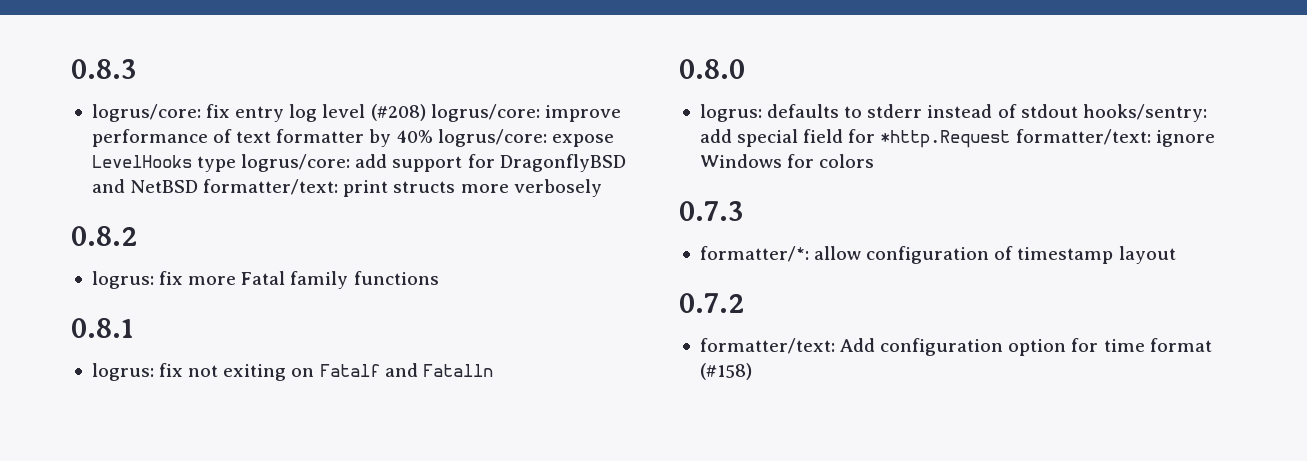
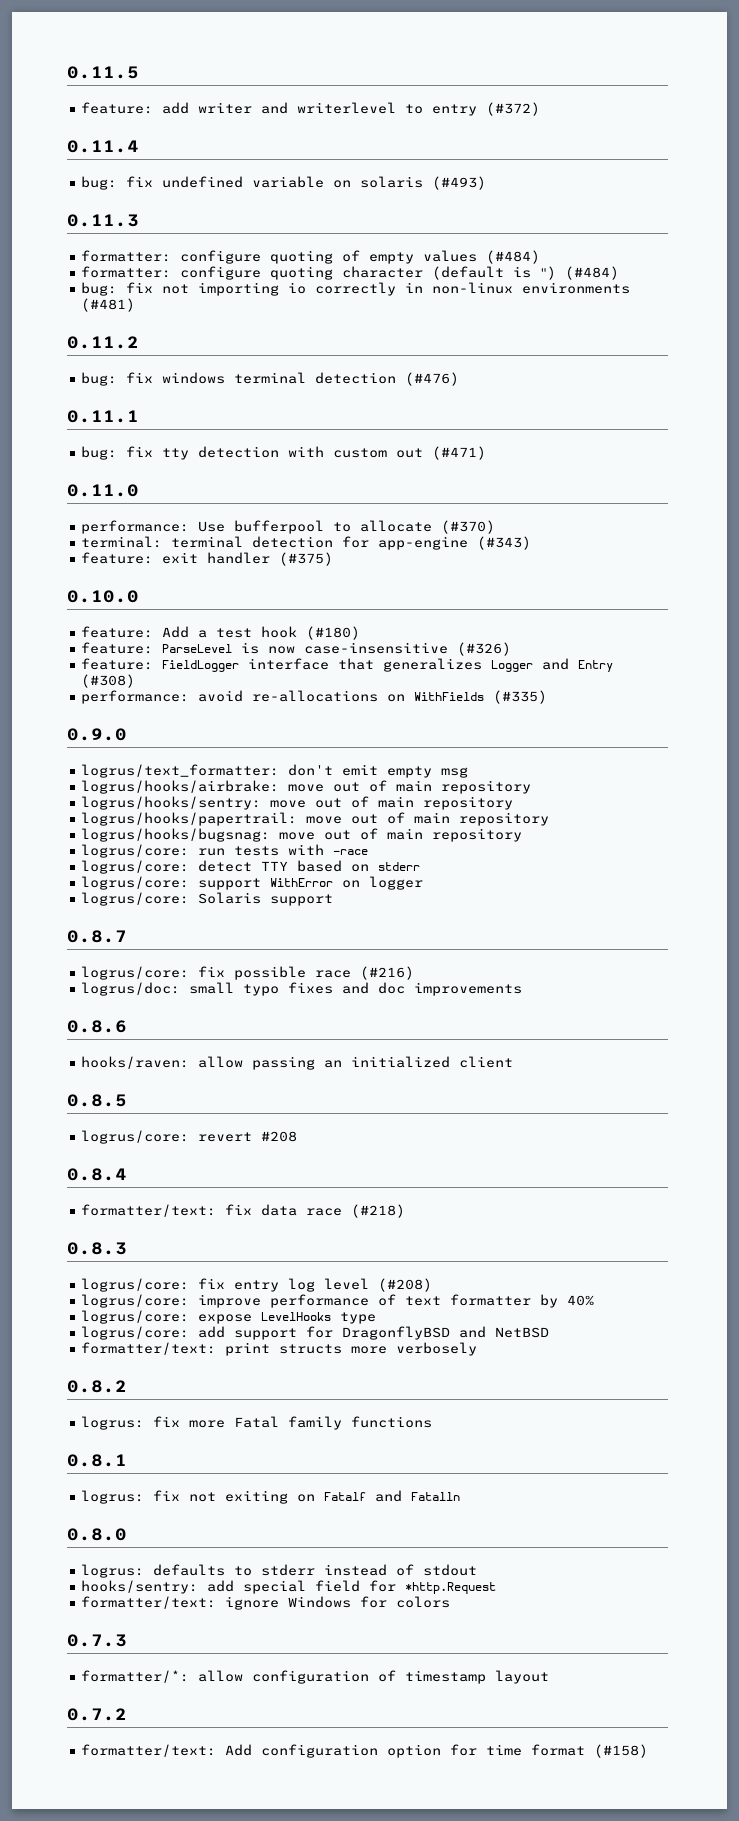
+ 0.11.5
+ feature: add writer and writerlevel to entry (#372)
+ 0.11.4
+ bug: fix undefined variable on solaris (#493)
+ 0.11.3
+ formatter: configure quoting of empty values (#484)
+ formatter: configure quoting character (default is ") (#484)
+ bug: fix not importing io correctly in non-linux environments (#481)
+ 0.11.2
+ bug: fix windows terminal detection (#476)
+ 0.11.1
+ bug: fix tty detection with custom out (#471)
+ 0.11.0
+ performance: Use bufferpool to allocate (#370)
+ terminal: terminal detection for app-engine (#343)
+ feature: exit handler (#375)
+ 0.10.0
+ feature: Add a test hook (#180)
+ feature: ParseLevel is now case-insensitive (#326)
+ feature: FieldLogger interface that generalizes Logger and Entry (#308)
+ performance: avoid re-allocations on WithFields (#335)
+ 0.9.0
+ logrus/text_formatter: don't emit empty msg
+ logrus/hooks/airbrake: move out of main repository
+ logrus/hooks/sentry: move out of main repository
+ logrus/hooks/papertrail: move out of main repository
+ logrus/hooks/bugsnag: move out of main repository
+ logrus/core: run tests with -race
+ logrus/core: detect TTY based on stderr
+ logrus/core: support WithError on logger
+ logrus/core: Solaris support
+ 0.8.7
+ logrus/core: fix possible race (#216)
+ logrus/doc: small typo fixes and doc improvements
+ 0.8.6
+ hooks/raven: allow passing an initialized client
+ 0.8.5
+ logrus/core: revert #208
+ 0.8.4
+ formatter/text: fix data race (#218)
- logrus/core: fix entry log level (#208) logrus/core: improve performance of text formatter by 40% logrus/core: expose LevelHooks type logrus/core: add support for DragonflyBSD and NetBSD formatter/text: print structs more verbosely
+ logrus/core: fix entry log level (#208)
+ logrus/core: improve performance of text formatter by 40%
+ logrus/core: expose LevelHooks type
+ logrus/core: add support for DragonflyBSD and NetBSD
+ formatter/text: print structs more verbosely
- logrus: defaults to stderr instead of stdout hooks/sentry: add special field for *http.Request formatter/text: ignore Windows for colors
+ logrus: defaults to stderr instead of stdout
+ hooks/sentry: add special field for *http.Request
+ formatter/text: ignore Windows for colors

